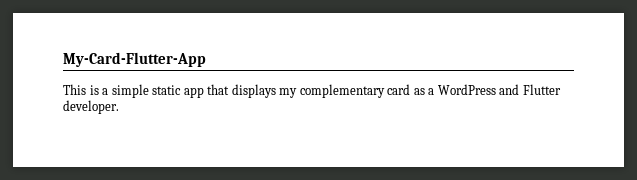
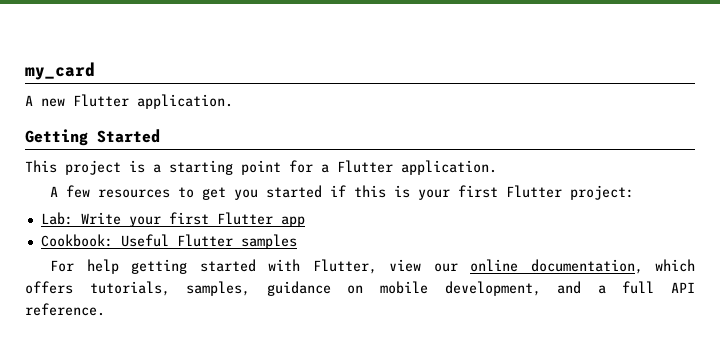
- My-Card-Flutter-App
+ my_card
+ A new Flutter application.
+ Getting Started
- This is a simple static app that displays my complementary card as a WordPress and Flutter developer.
+ This project is a starting point for a Flutter application.
+ A few resources to get you started if this is your first Flutter project:
+ Lab: Write your first Flutter app
+ Cookbook: Useful Flutter samples
+ For help getting started with Flutter, view our online documentation, which offers tutorials, samples, guidance on mobile development, and a full API reference.

